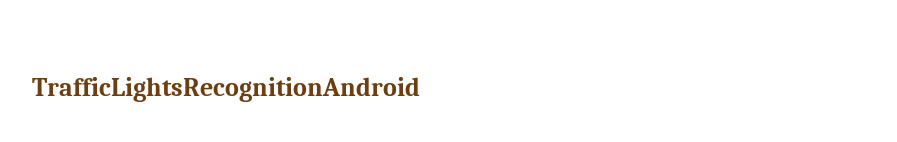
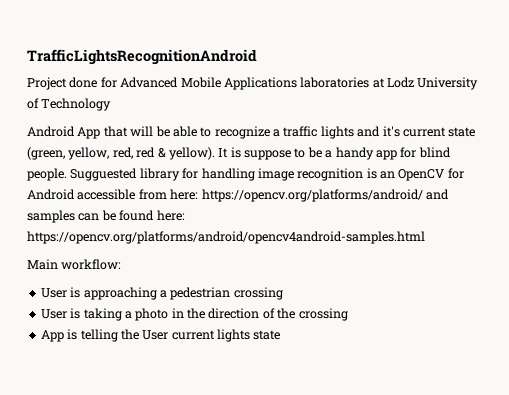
+ Project done for Advanced Mobile Applications laboratories at Lodz University of Technology
+ Android App that will be able to recognize a traffic lights and it's current state (green, yellow, red, red & yellow). It is suppose to be a handy app for blind people. Sugguested library for handling image recognition is an OpenCV for Android accessible from here: https://opencv.org/platforms/android/ and samples can be found here: https://opencv.org/platforms/android/opencv4android-samples.html
+ Main workflow:
+ User is approaching a pedestrian crossing
+ User is taking a photo in the direction of the crossing
+ App is telling the User current lights state

